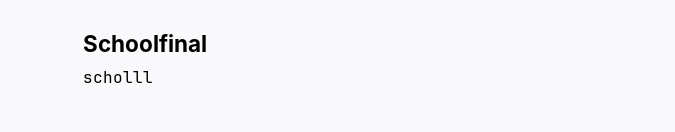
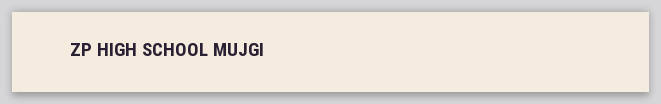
- Schoolfinal
- scholll
+ ZP HIGH SCHOOL MUJGI

